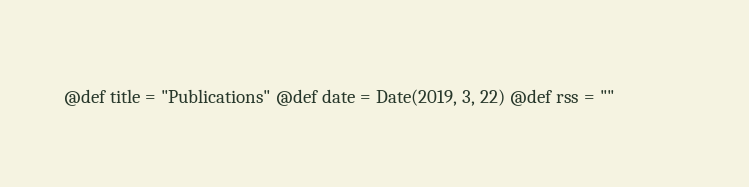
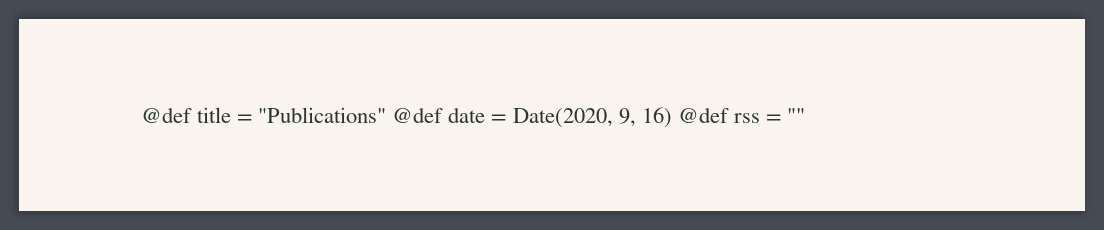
- @def title = "Publications" @def date = Date(2019, 3, 22) @def rss = ""
+ @def title = "Publications" @def date = Date(2020, 9, 16) @def rss = ""

